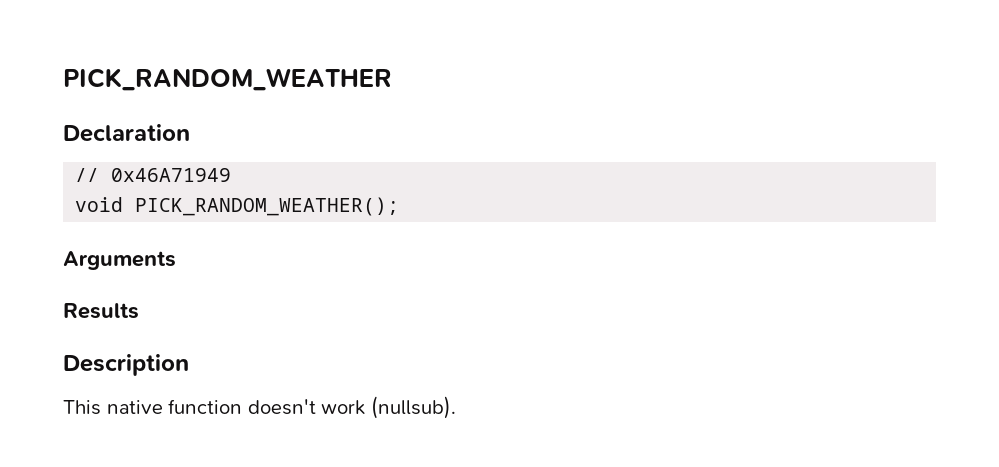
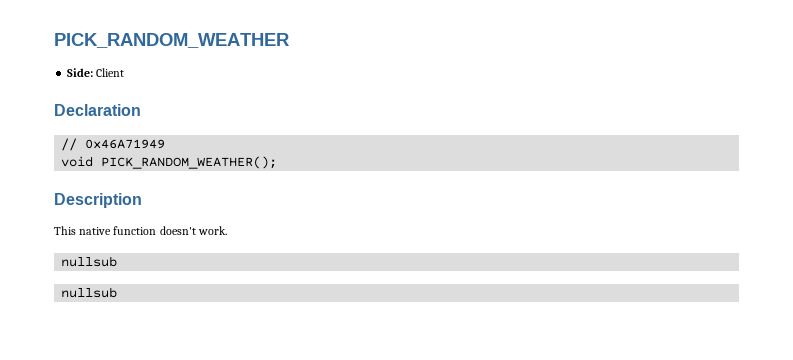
+ Side: Client
- Arguments
- Results
- This native function doesn't work (nullsub).
+ This native function doesn't work.
+ nullsub
+ nullsub

